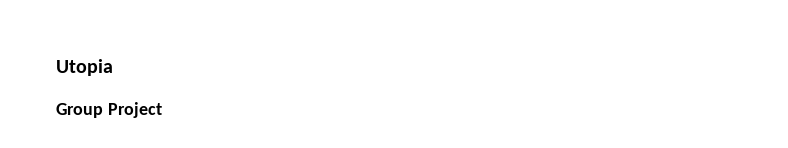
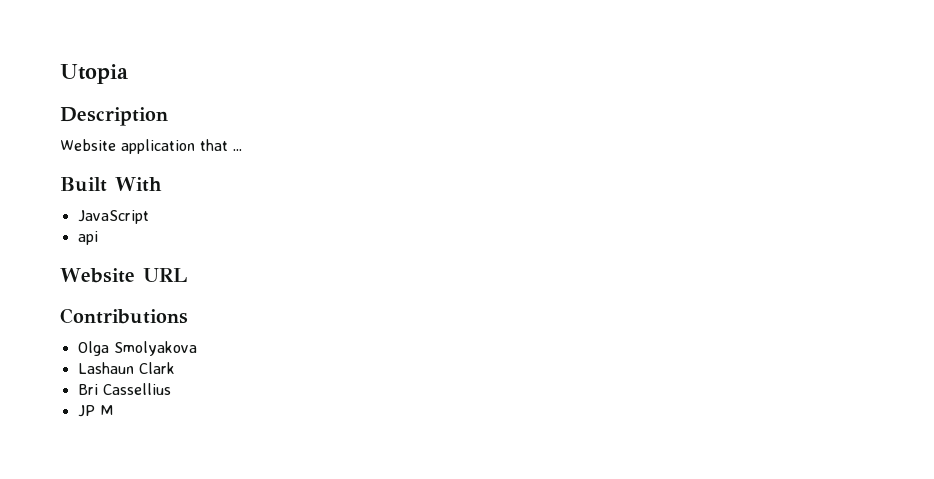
- Group Project
+ Description
+ Website application that ...
+ Built With
+ JavaScript
+ api
+ Website URL
+ Contributions
+ Olga Smolyakova
+ Lashaun Clark
+ Bri Cassellius
+ JP M

